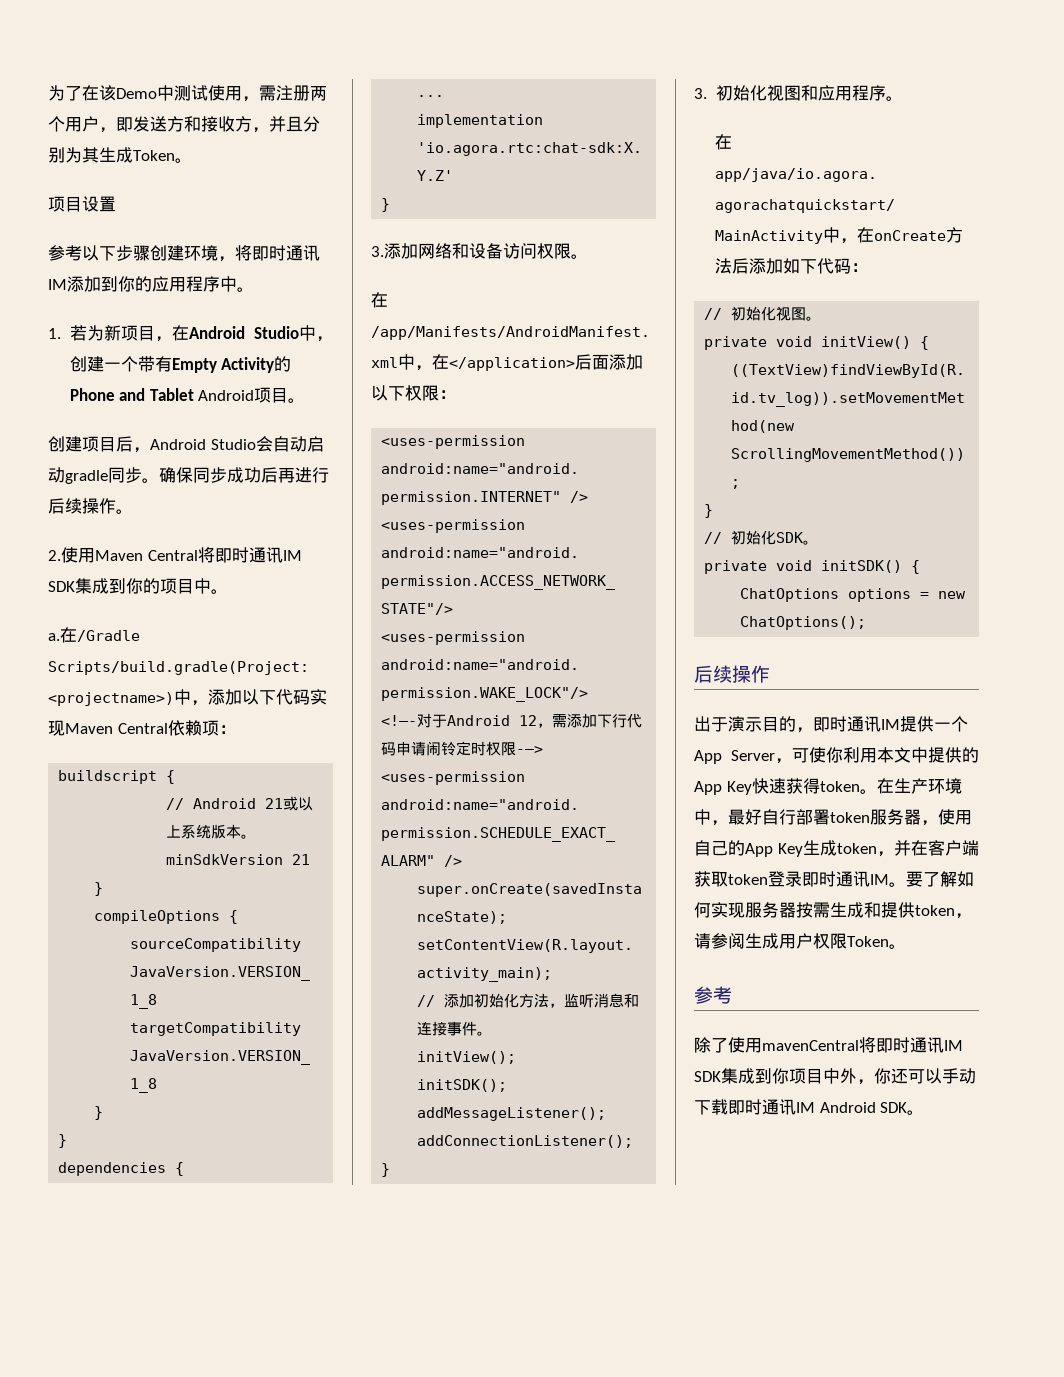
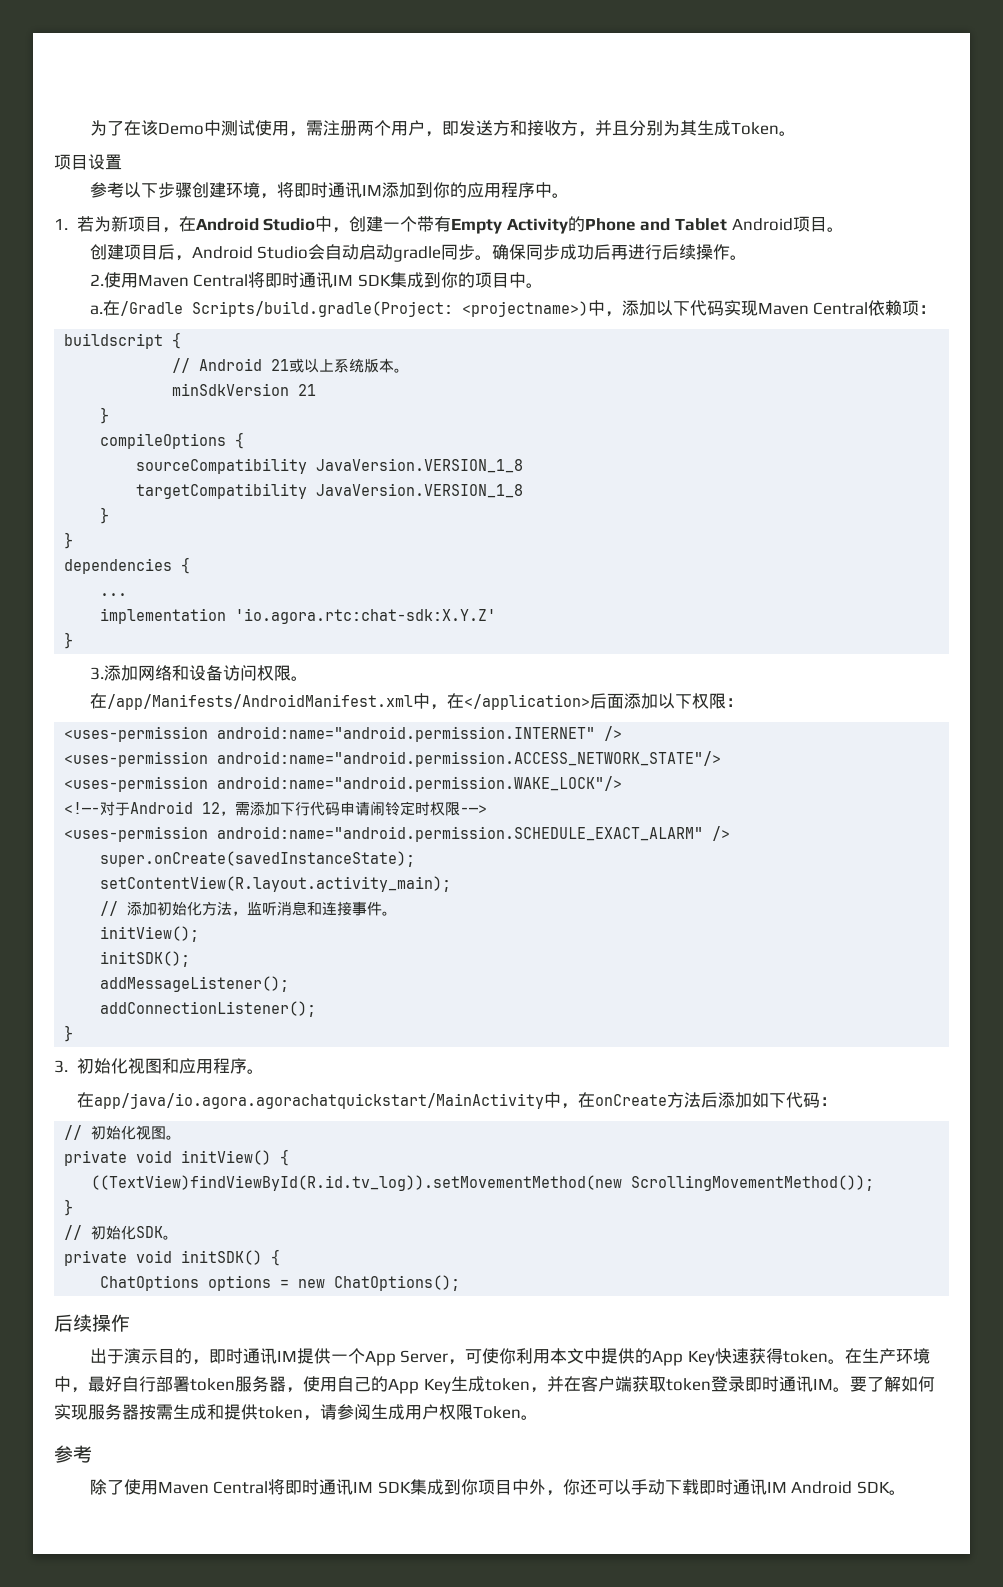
- 除了使用mavenCentral将即时通讯IM SDK集成到你项目中外，你还可以手动下载即时通讯IM Android SDK。
+ 除了使用Maven Central将即时通讯IM SDK集成到你项目中外，你还可以手动下载即时通讯IM Android SDK。

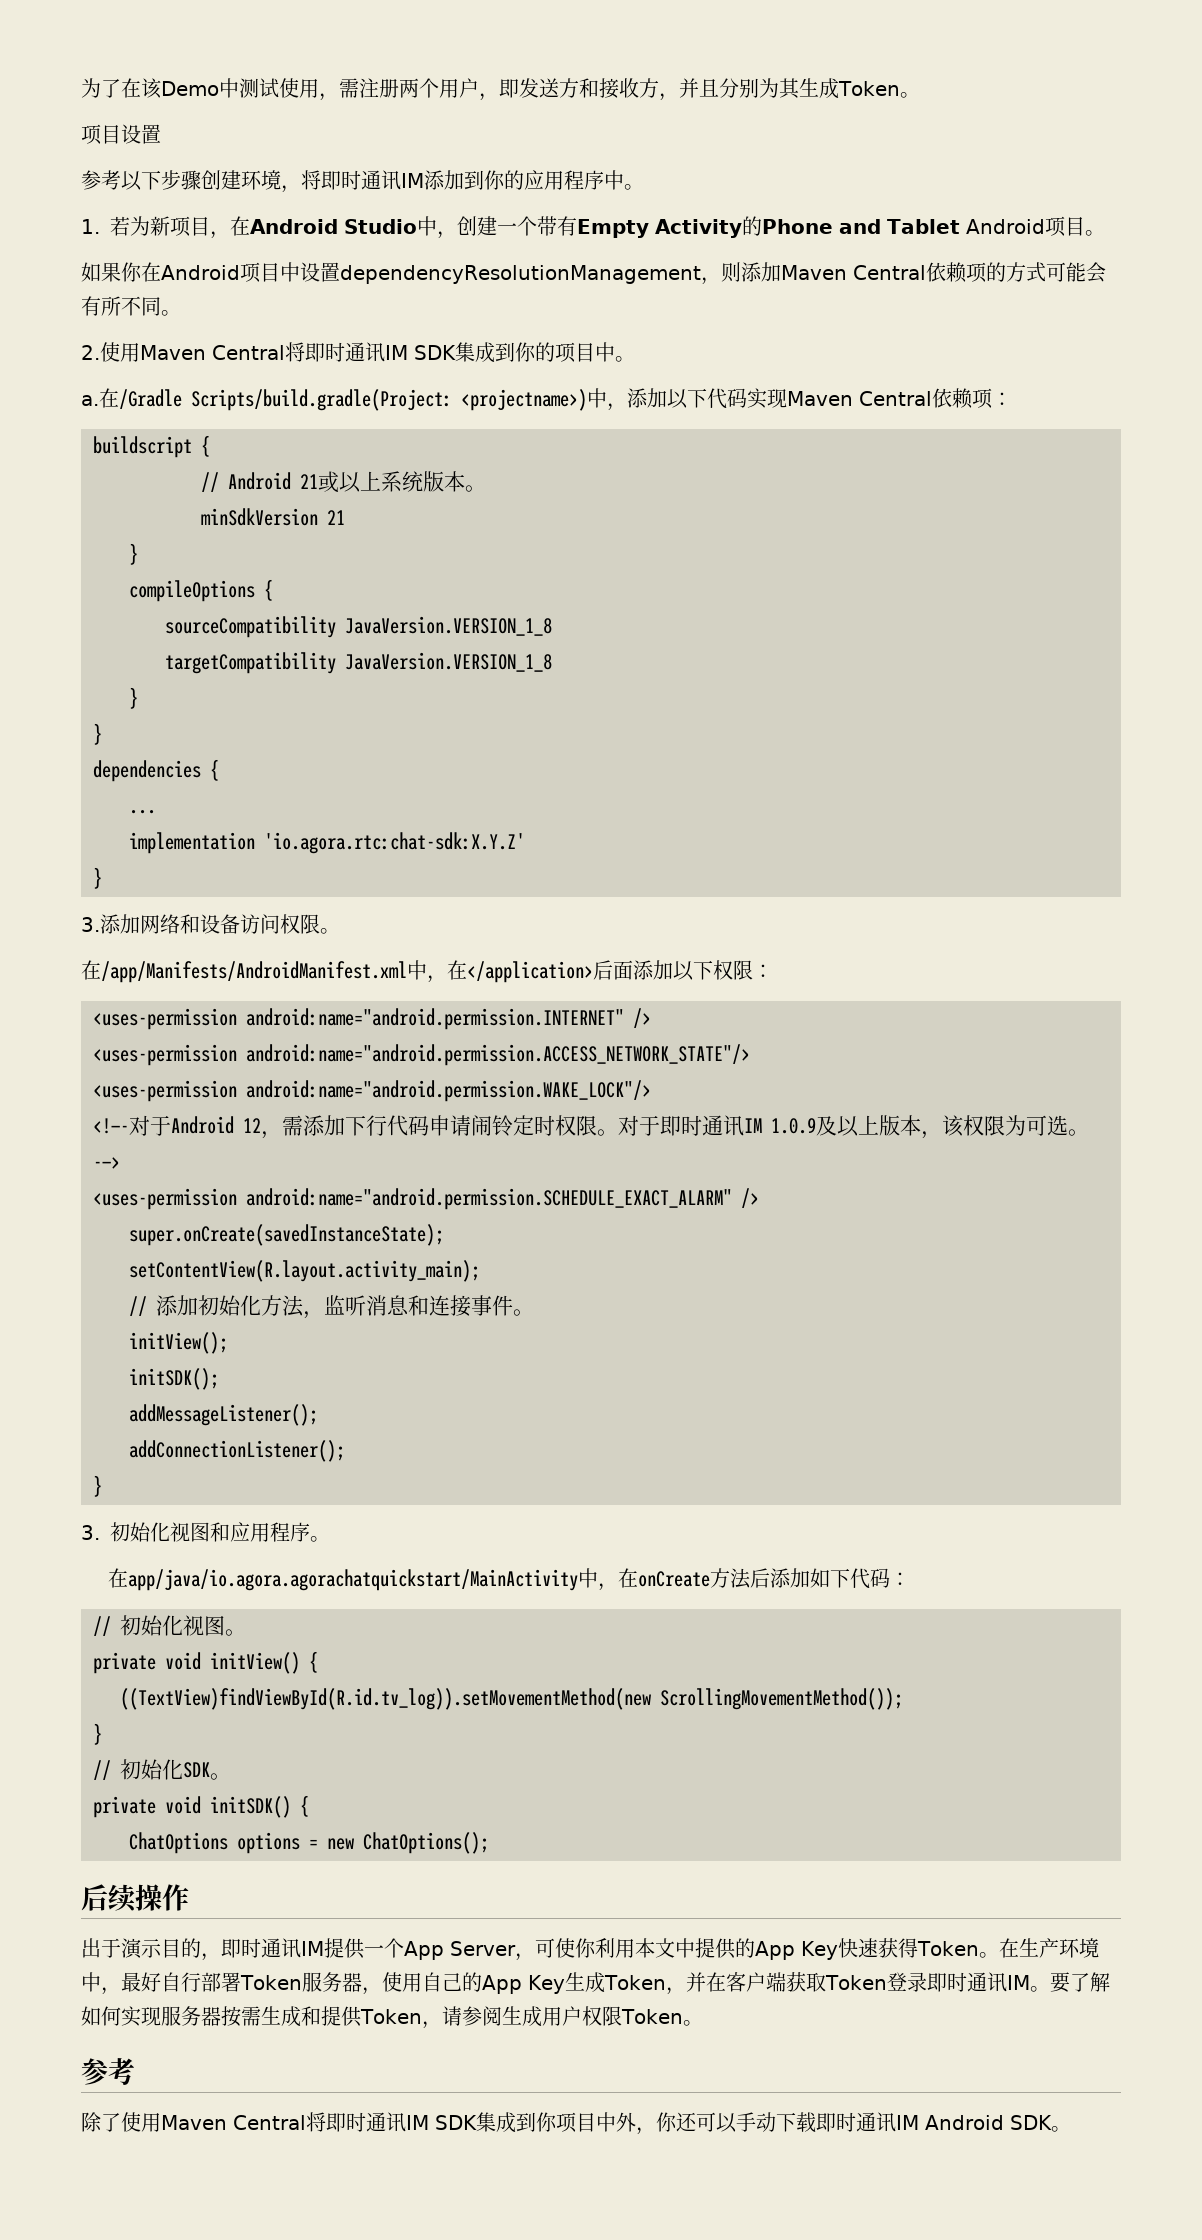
- 创建项目后，Android Studio会自动启动gradle同步。确保同步成功后再进行后续操作。
+ 如果你在Android项目中设置dependencyResolutionManagement，则添加Maven Central依赖项的方式可能会有所不同。
- <!—-对于Android 12，需添加下行代码申请闹铃定时权限-—>
+ <!—-对于Android 12，需添加下行代码申请闹铃定时权限。对于即时通讯IM 1.0.9及以上版本，该权限为可选。-—>
- 出于演示目的，即时通讯IM提供一个App Server，可使你利用本文中提供的App Key快速获得token。
+ 出于演示目的，即时通讯IM提供一个App Server，可使你利用本文中提供的App Key快速获得Token。
- 在生产环境中，最好自行部署token服务器，使用自己的App Key生成token，并在客户端获取token登录即时通讯IM。
+ 在生产环境中，最好自行部署Token服务器，使用自己的App Key生成Token，并在客户端获取Token登录即时通讯IM。
- 要了解如何实现服务器按需生成和提供token，请参阅生成用户权限Token。
+ 要了解如何实现服务器按需生成和提供Token，请参阅生成用户权限Token。

